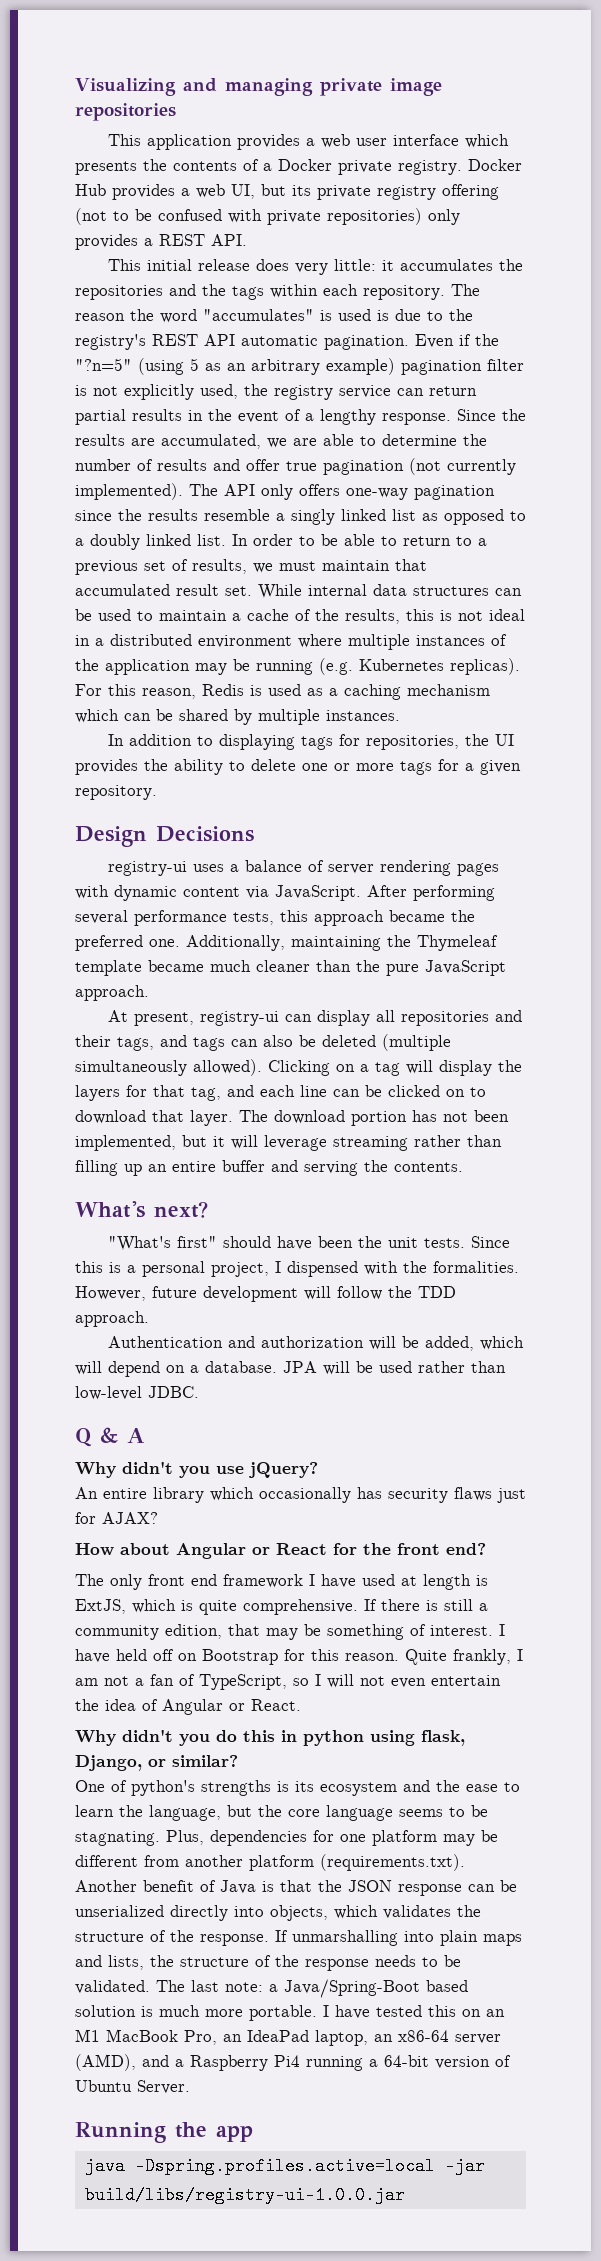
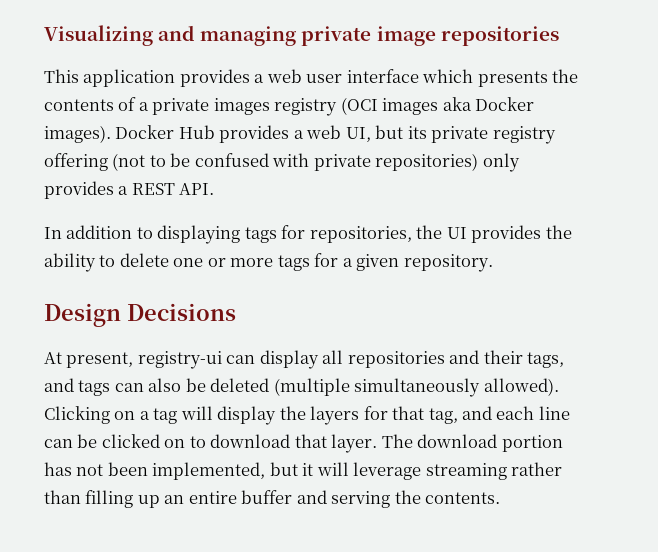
- This application provides a web user interface which presents the contents of a Docker private registry.
+ This application provides a web user interface which presents the contents of a private images registry (OCI images aka Docker images).
- This initial release does very little: it accumulates the repositories and the tags within each repository. The reason the word "accumulates" is used is due to the registry's REST API automatic pagination. Even if the "?n=5" (using 5 as an arbitrary example) pagination filter is not explicitly used, the registry service can return partial results in the event of a lengthy response. Since the results are accumulated, we are able to determine the number of results and offer true pagination (not currently implemented). The API only offers one-way pagination since the results resemble a singly linked list as opposed to a doubly linked list. In order to be able to return to a previous set of results, we must maintain that accumulated result set. While internal data structures can be used to maintain a cache of the results, this is not ideal in a distributed environment where multiple instances of the application may be running (e.g. Kubernetes replicas). For this reason, Redis is used as a caching mechanism which can be shared by multiple instances.
- registry-ui uses a balance of server rendering pages with dynamic content via JavaScript. After performing several performance tests, this approach became the preferred one. Additionally, maintaining the Thymeleaf template became much cleaner than the pure JavaScript approach.
- What's next?
- "What's first" should have been the unit tests. Since this is a personal project, I dispensed with the formalities. However, future development will follow the TDD approach.
- Authentication and authorization will be added, which will depend on a database. JPA will be used rather than low-level JDBC.
- Q & A
- Why didn't you use jQuery?
- An entire library which occasionally has security flaws just for AJAX?
- How about Angular or React for the front end?
- The only front end framework I have used at length is ExtJS, which is quite comprehensive. If there is still a community edition, that may be something of interest. I have held off on Bootstrap for this reason. Quite frankly, I am not a fan of TypeScript, so I will not even entertain the idea of Angular or React.
- Why didn't you do this in python using flask, Django, or similar?
- One of python's strengths is its ecosystem and the ease to learn the language, but the core language seems to be stagnating. Plus, dependencies for one platform may be different from another platform (requirements.txt). Another benefit of Java is that the JSON response can be unserialized directly into objects, which validates the structure of the response. If unmarshalling into plain maps and lists, the structure of the response needs to be validated. The last note: a Java/Spring-Boot based solution is much more portable. I have tested this on an M1 MacBook Pro, an IdeaPad laptop, an x86-64 server (AMD), and a Raspberry Pi4 running a 64-bit version of Ubuntu Server.
- Running the app
- java -Dspring.profiles.active=local -jar build/libs/registry-ui-1.0.0.jar

